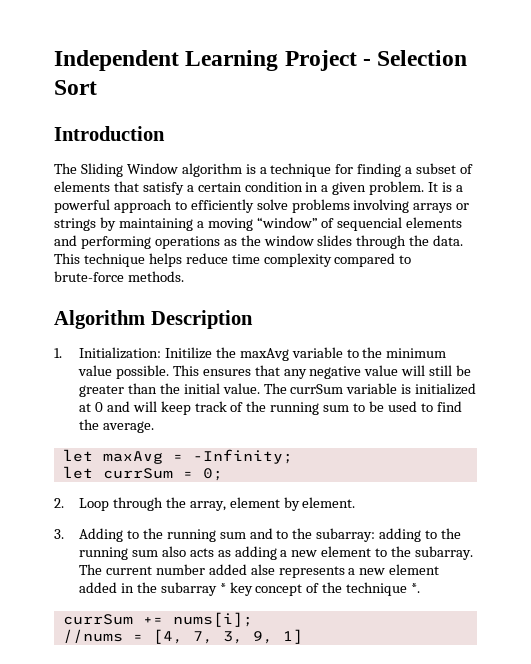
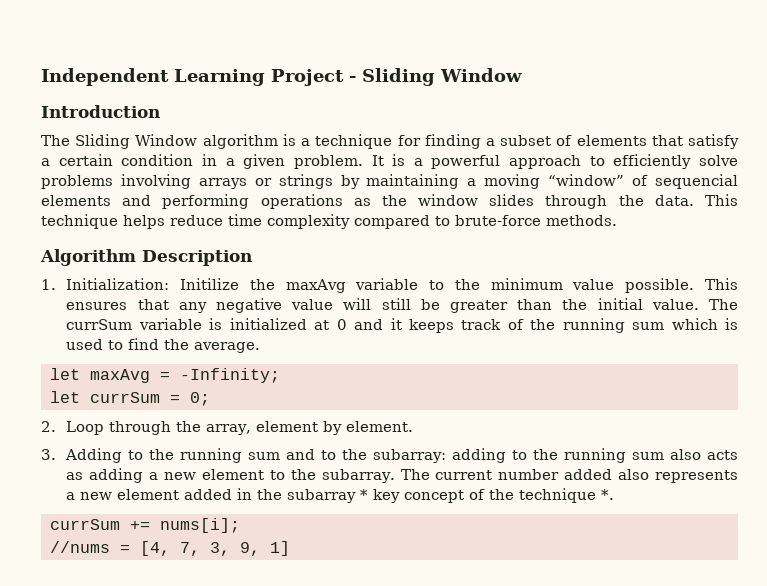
- Independent Learning Project - Selection Sort
+ Independent Learning Project - Sliding Window
- The currSum variable is initialized at 0 and will keep track of the running sum to be used to find the average.
+ The currSum variable is initialized at 0 and it keeps track of the running sum which is used to find the average.
- The current number added alse represents a new element added in the subarray * key concept of the technique *.
+ The current number added also represents a new element added in the subarray * key concept of the technique *.

